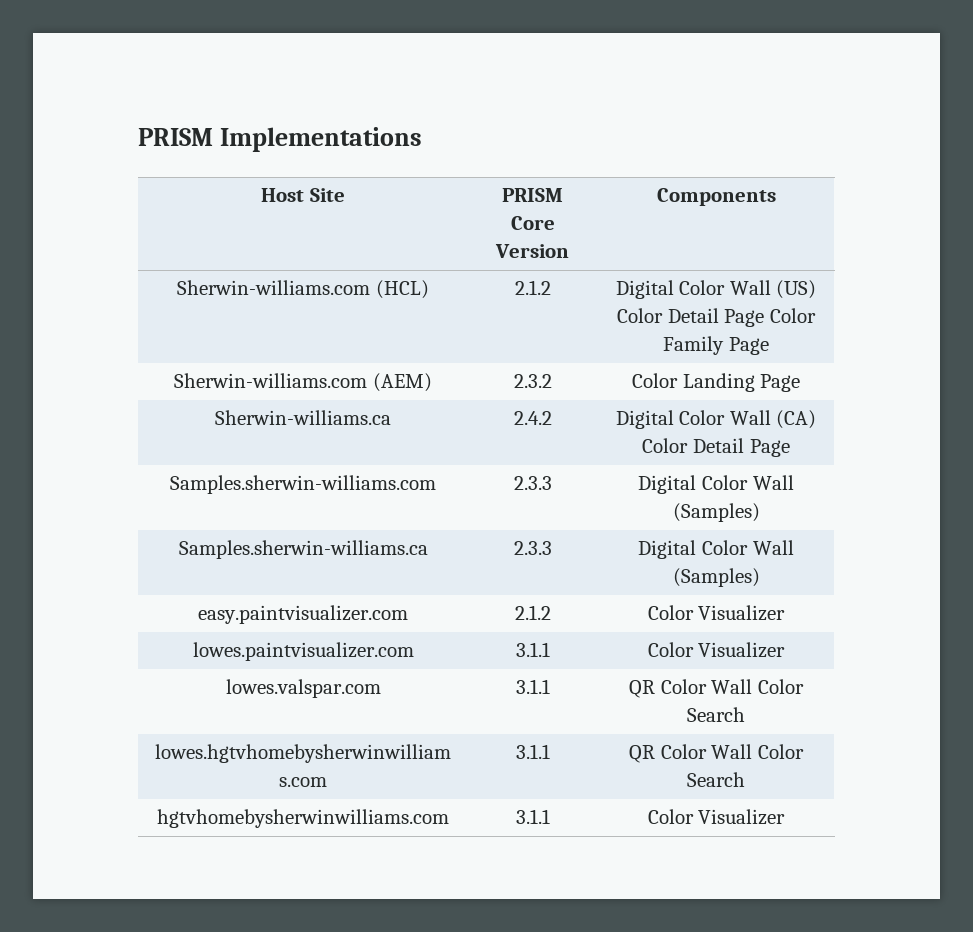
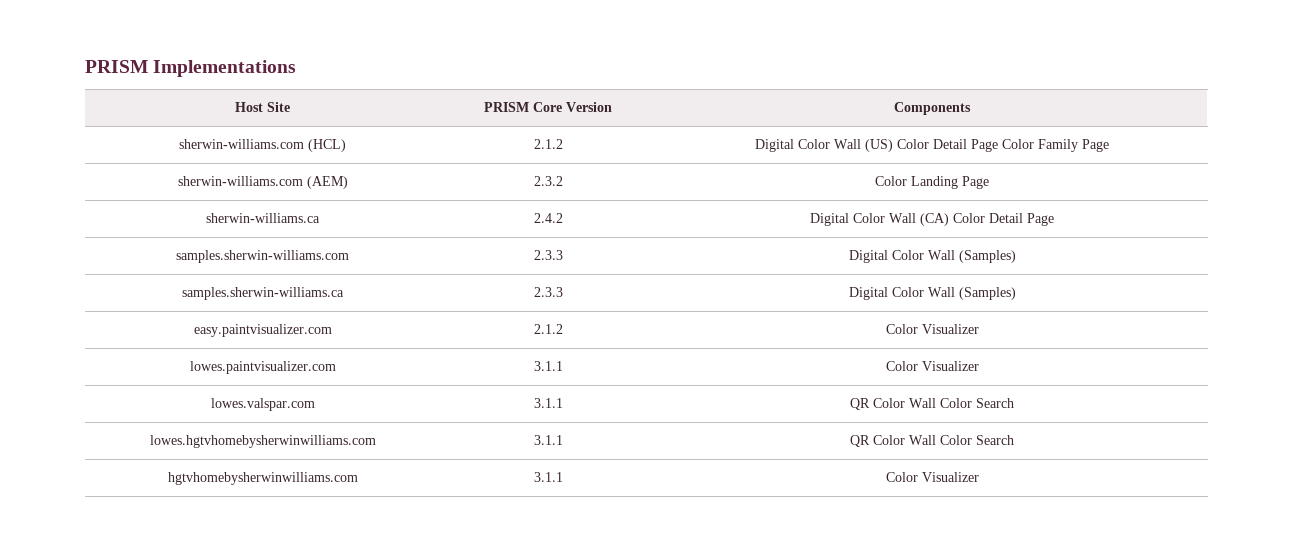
- Sherwin-williams.com (HCL) | 2.1.2 | Digital Color Wall (US) Color Detail Page Color Family Page
+ sherwin-williams.com (HCL) | 2.1.2 | Digital Color Wall (US) Color Detail Page Color Family Page
- Sherwin-williams.com (AEM) | 2.3.2 | Color Landing Page
+ sherwin-williams.com (AEM) | 2.3.2 | Color Landing Page
- Sherwin-williams.ca | 2.4.2 | Digital Color Wall (CA) Color Detail Page
+ sherwin-williams.ca | 2.4.2 | Digital Color Wall (CA) Color Detail Page
- Samples.sherwin-williams.com | 2.3.3 | Digital Color Wall (Samples)
- Samples.sherwin-williams.ca | 2.3.3 | Digital Color Wall (Samples)
+ samples.sherwin-williams.com | 2.3.3 | Digital Color Wall (Samples)
+ samples.sherwin-williams.ca | 2.3.3 | Digital Color Wall (Samples)

